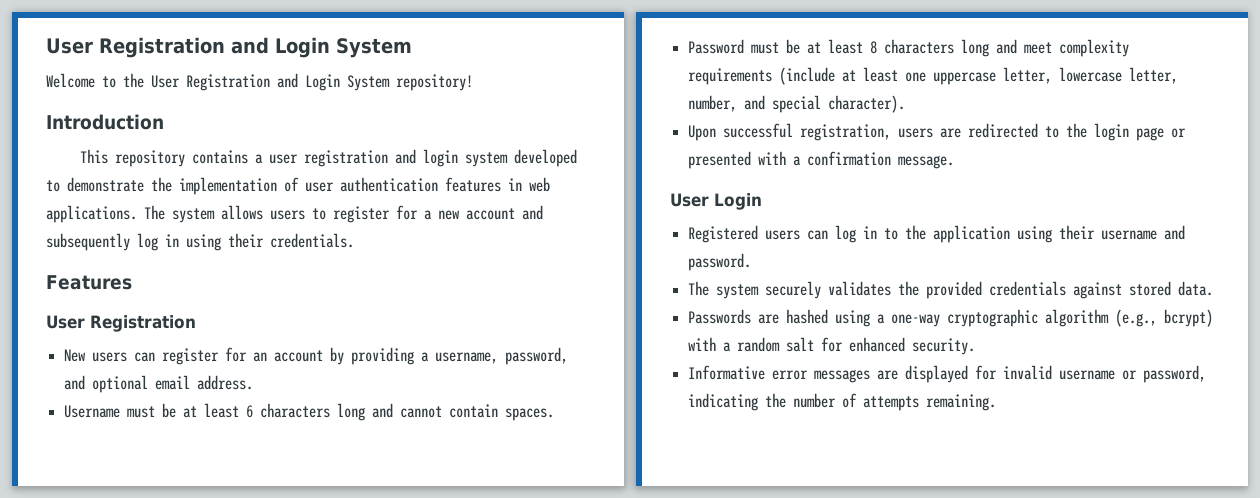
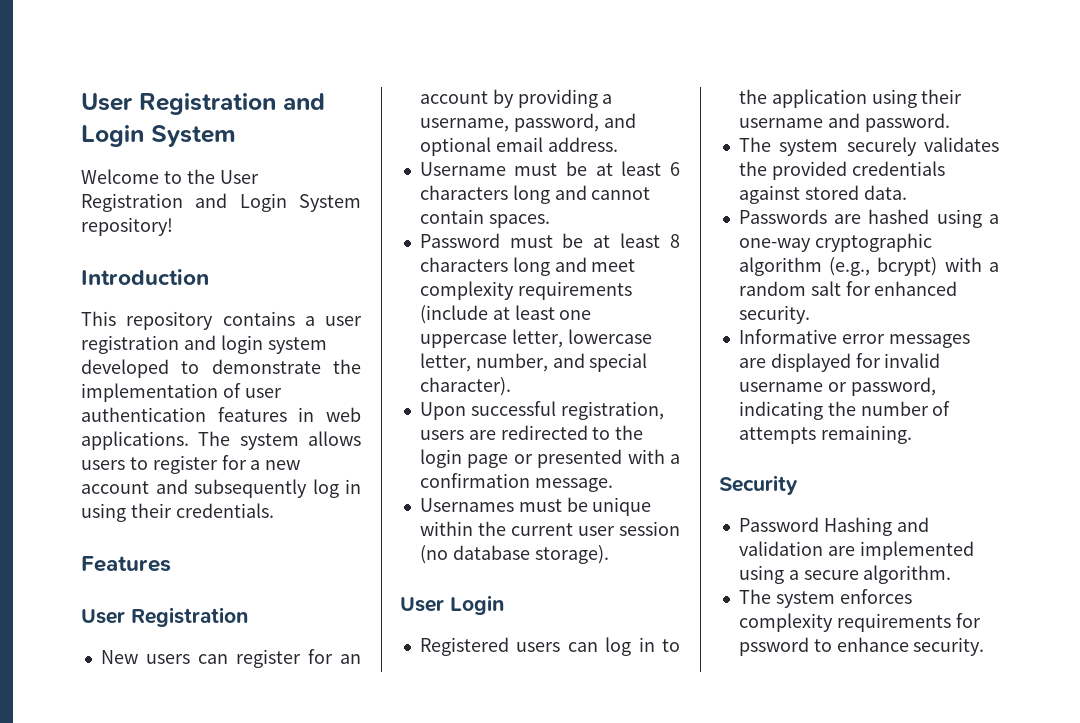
+ Usernames must be unique within the current user session (no database storage).
+ Security
+ Password Hashing and validation are implemented using a secure algorithm.
+ The system enforces complexity requirements for pssword to enhance security.

